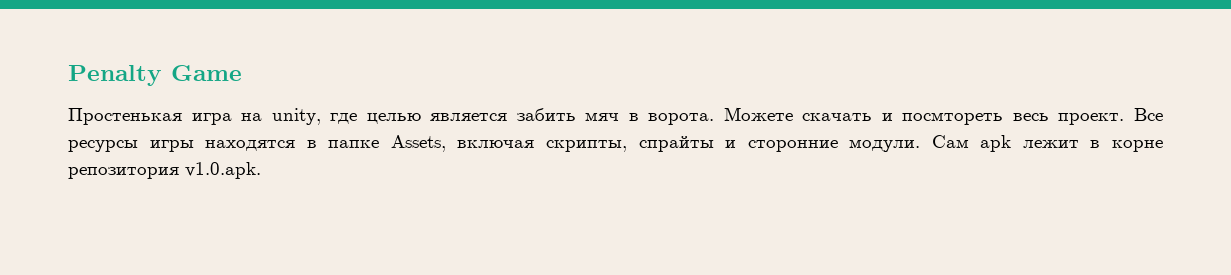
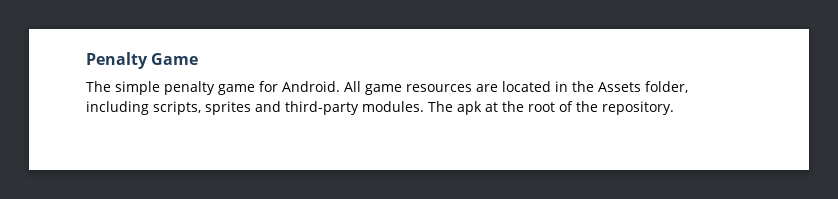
- Простенькая игра на unity, где целью является забить мяч в ворота. Можете скачать и посмтореть весь проект. Все ресурсы игры находятся в папке Assets, включая скрипты, спрайты и сторонние модули. Сам apk лежит в корне репозитория v1.0.apk.
+ The simple penalty game for Android. All game resources are located in the Assets folder, including scripts, sprites and third-party modules. The apk at the root of the repository.

